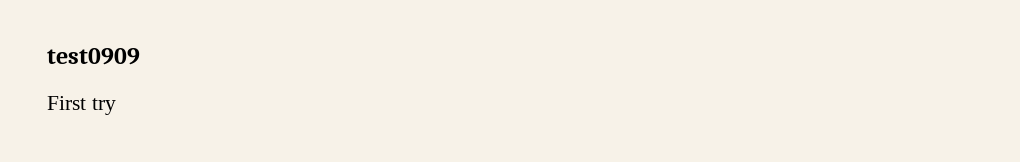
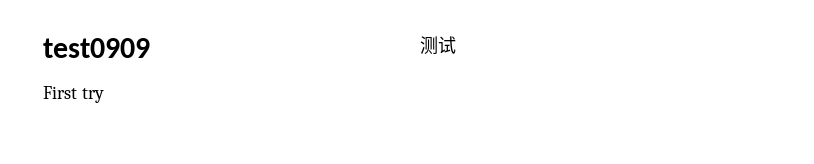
+ 测试

